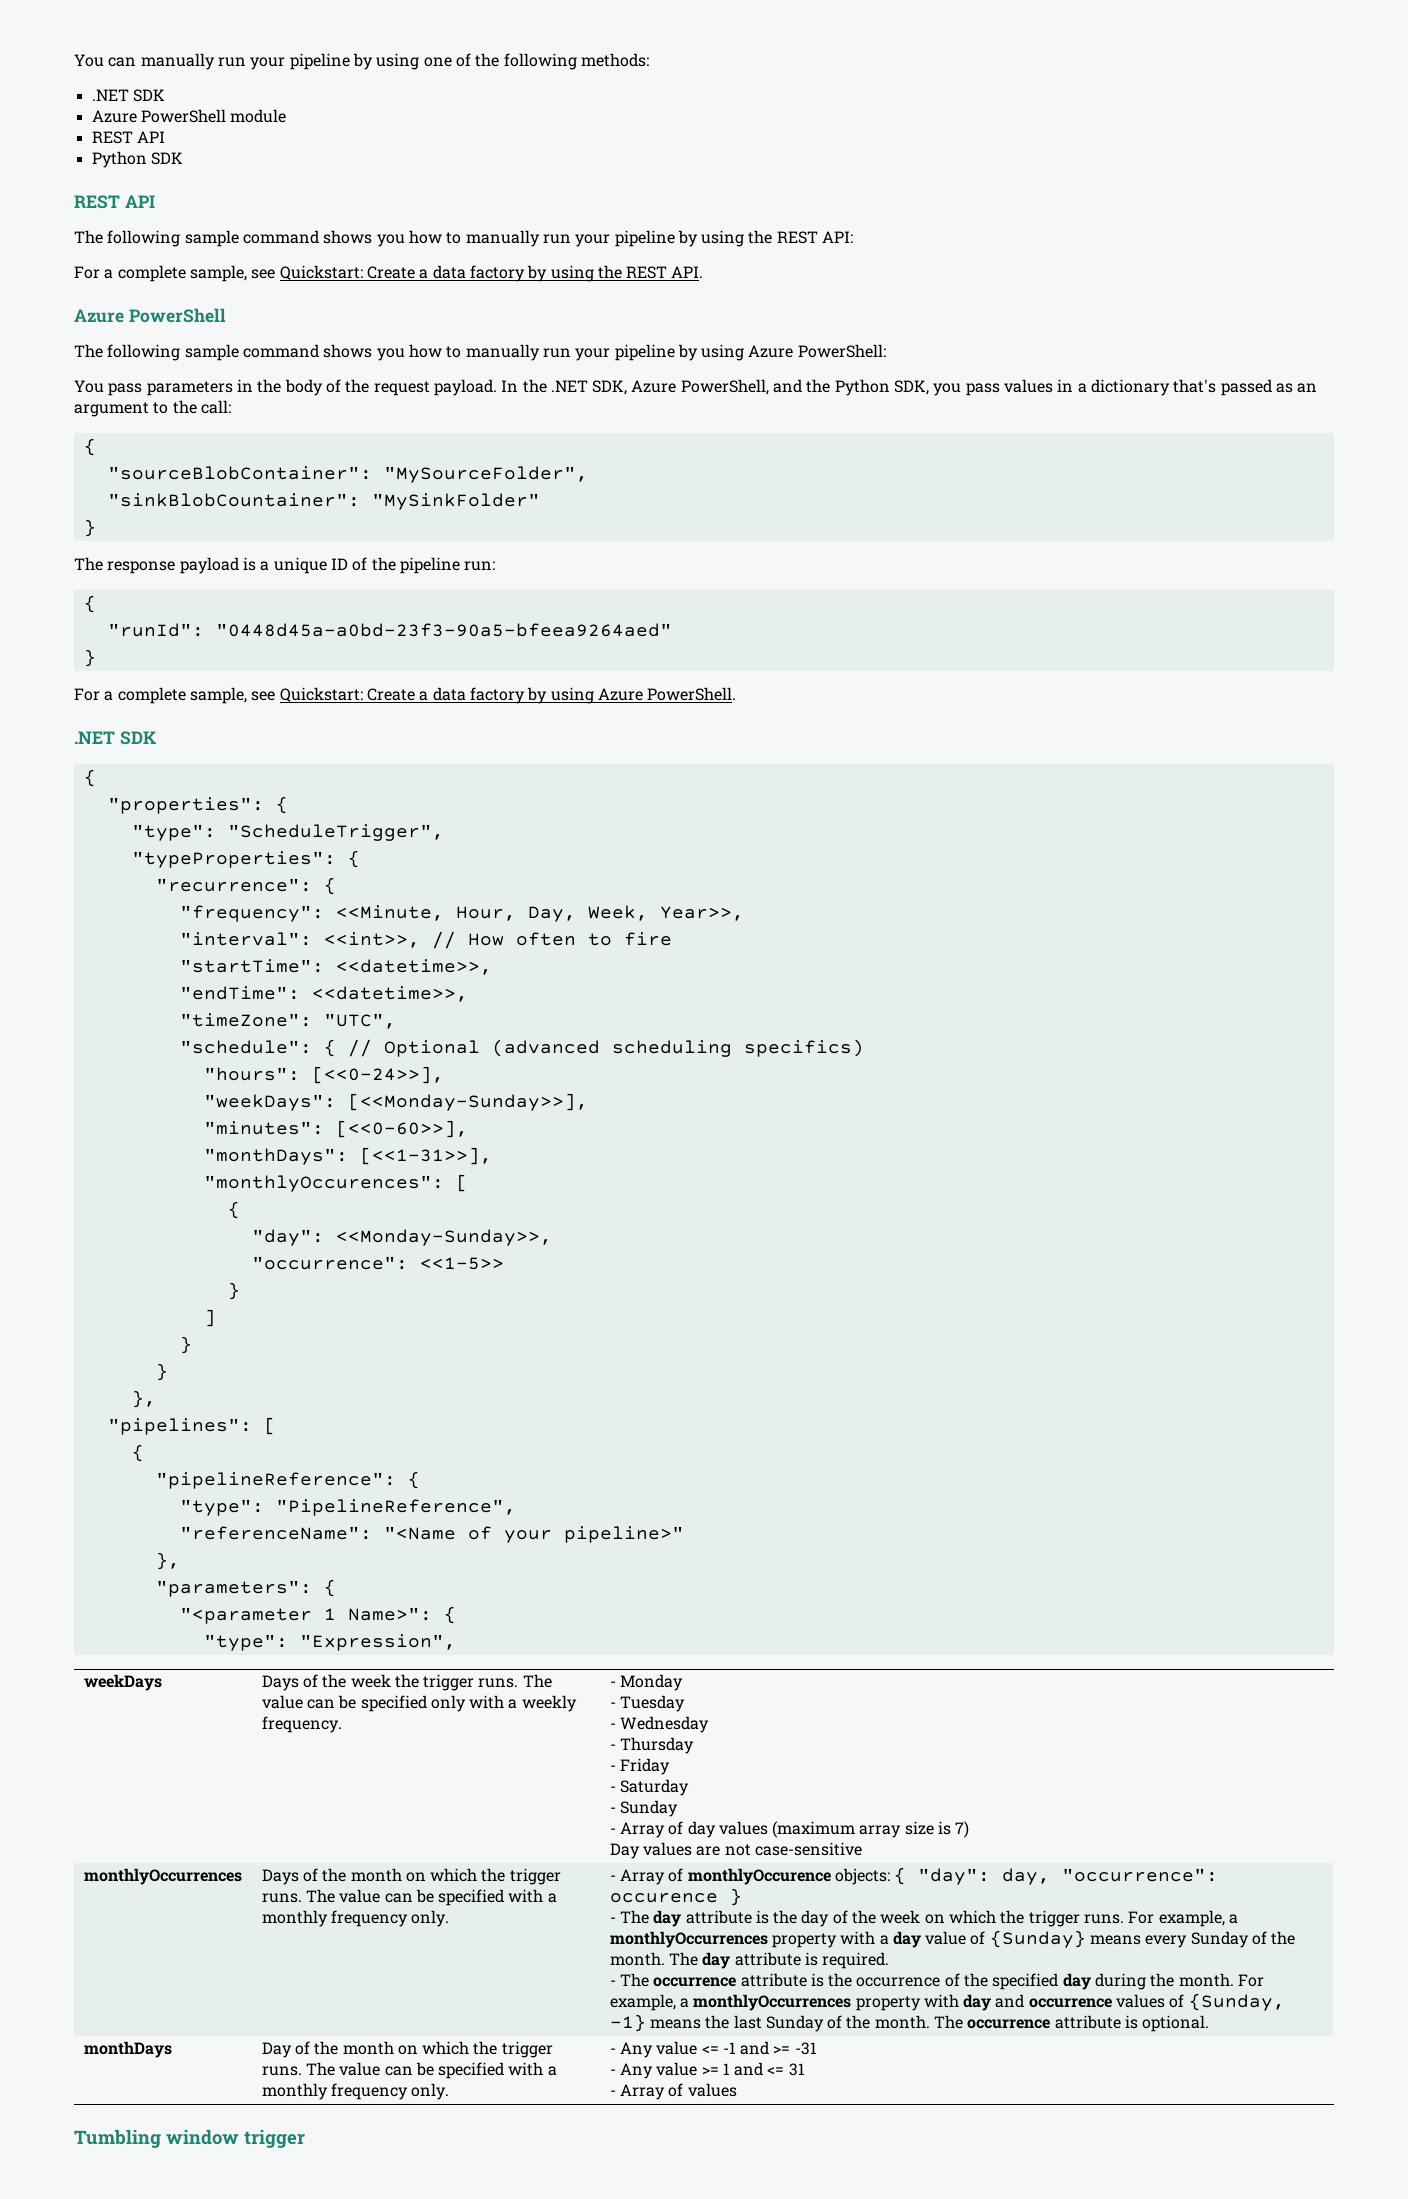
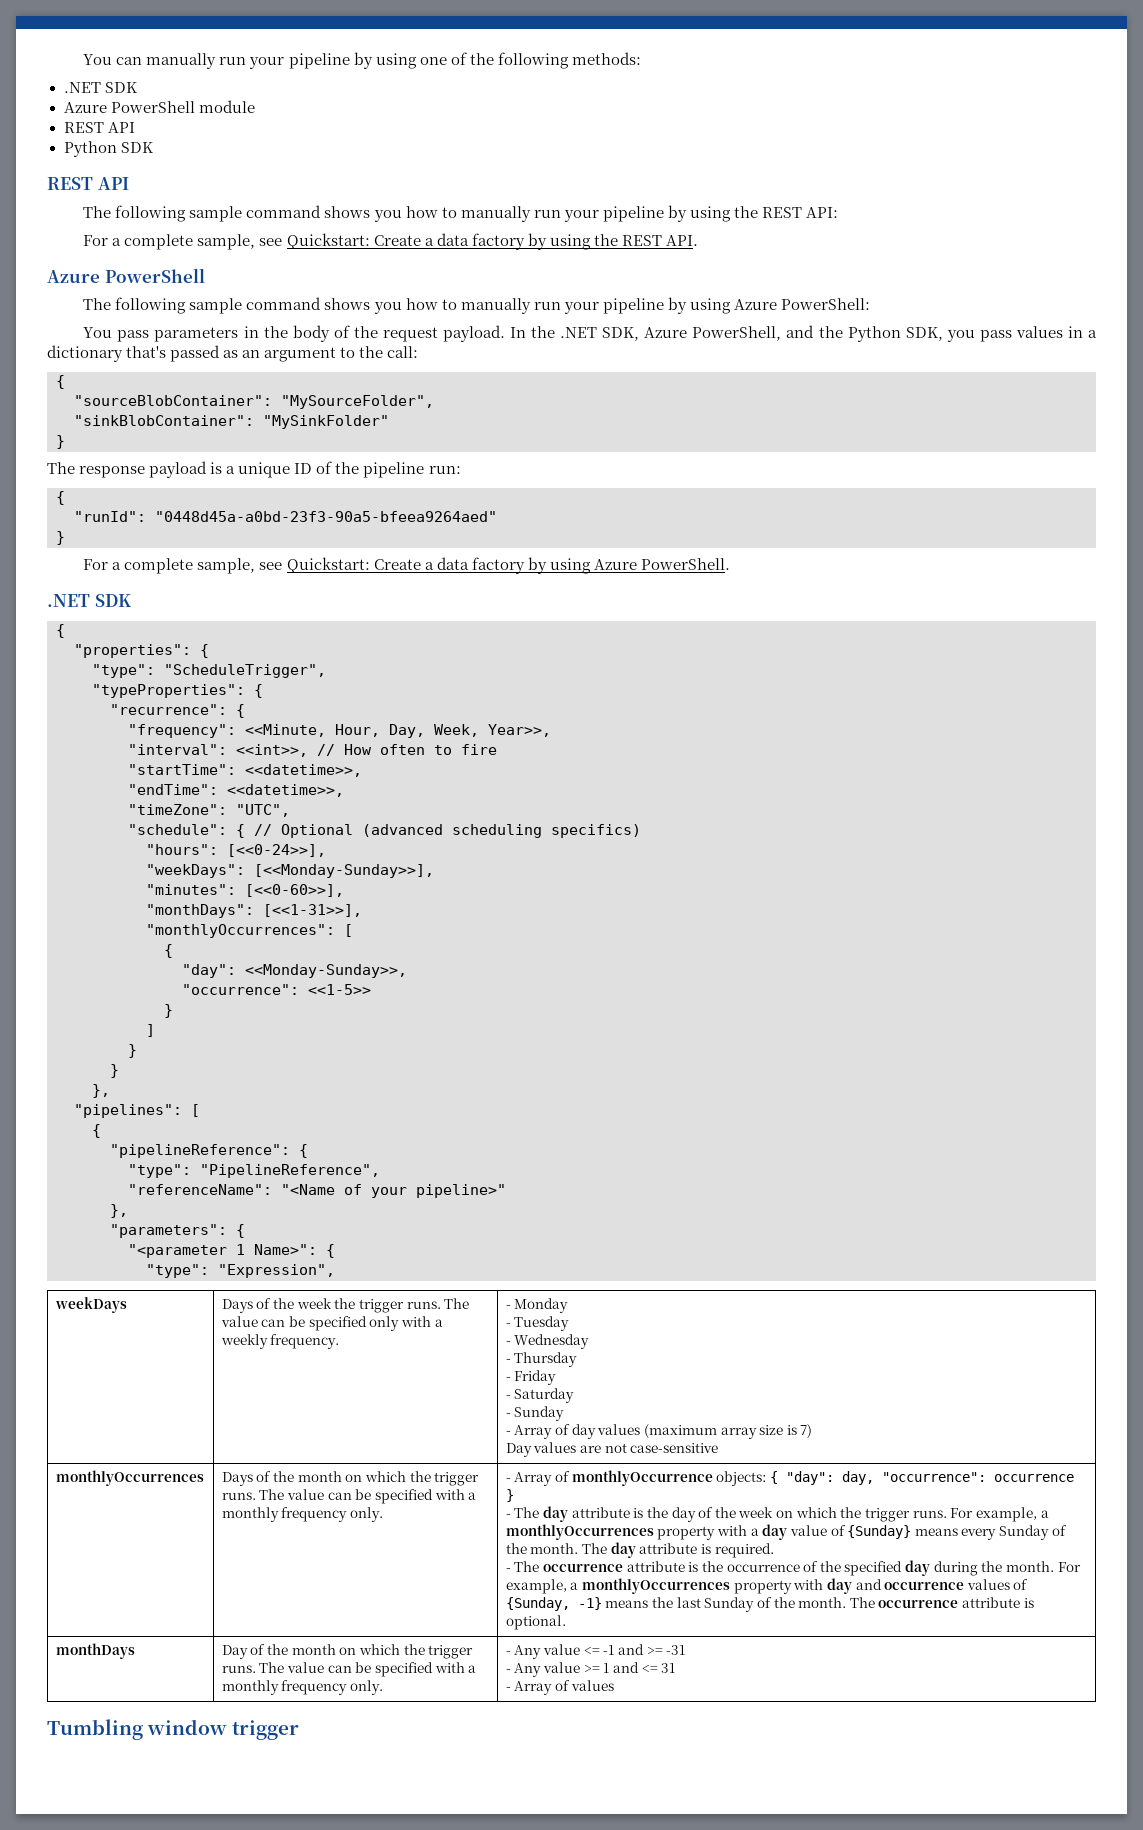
- "sinkBlobCountainer": "MySinkFolder"
+ "sinkBlobContainer": "MySinkFolder"
- "monthlyOccurences": [
+ "monthlyOccurrences": [
- - Array of monthlyOccurence objects: { "day": day, "occurrence": occurence }
+ - Array of monthlyOccurrence objects: { "day": day, "occurrence": occurrence }

